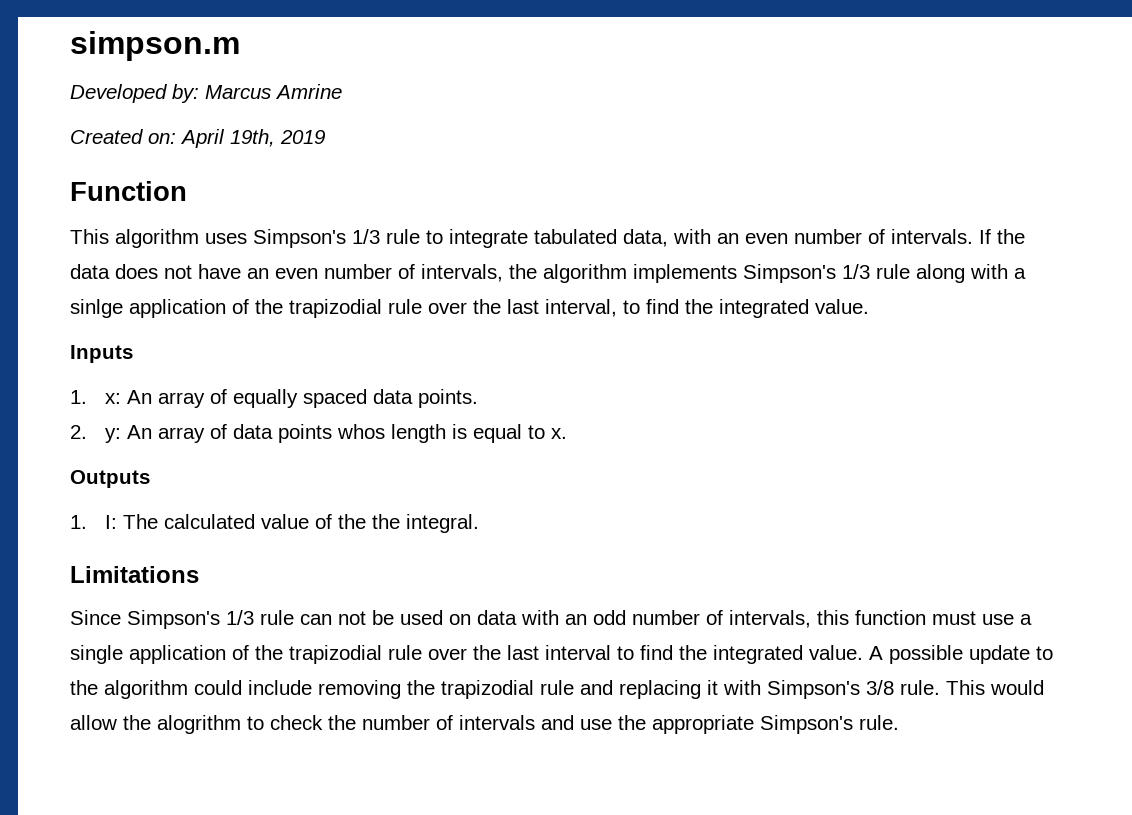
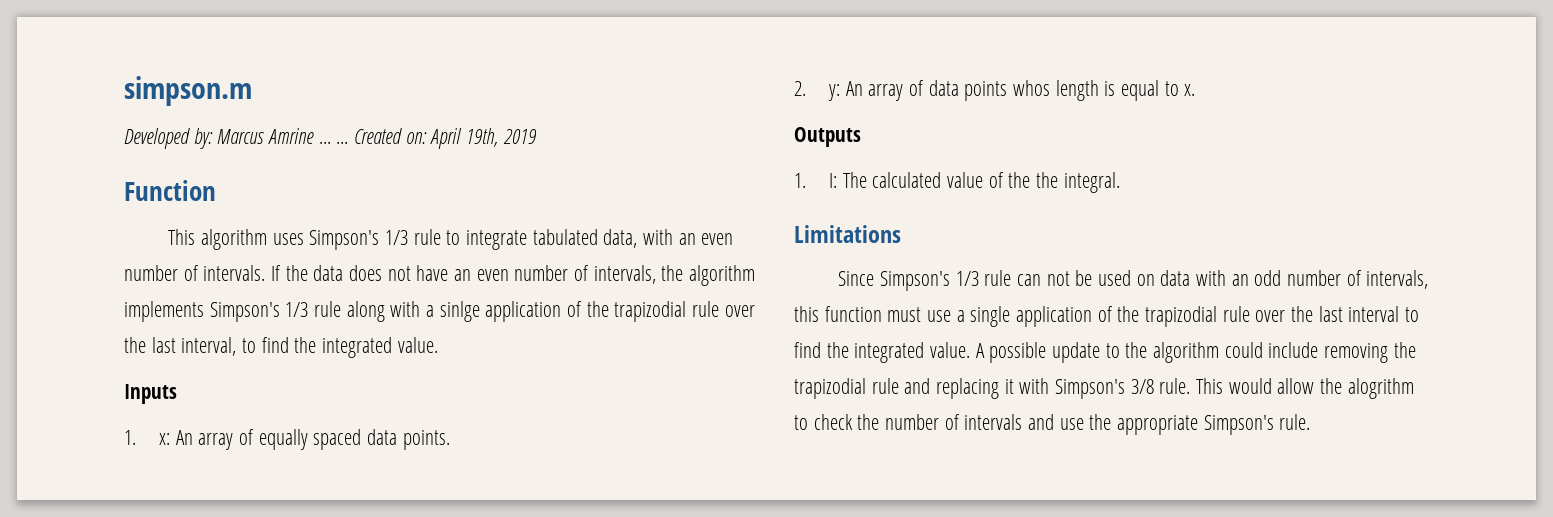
- Developed by: Marcus Amrine
- Created on: April 19th, 2019
+ Developed by: Marcus Amrine ... ... Created on: April 19th, 2019

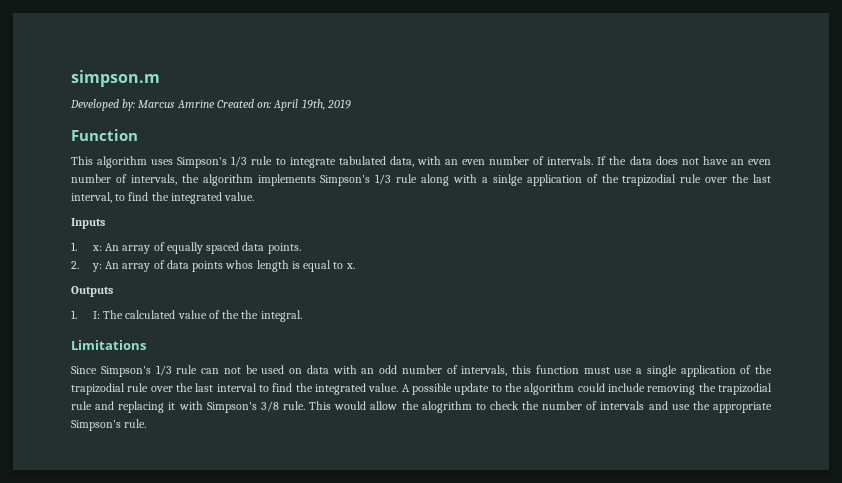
- Developed by: Marcus Amrine ... ... Created on: April 19th, 2019
+ Developed by: Marcus Amrine Created on: April 19th, 2019

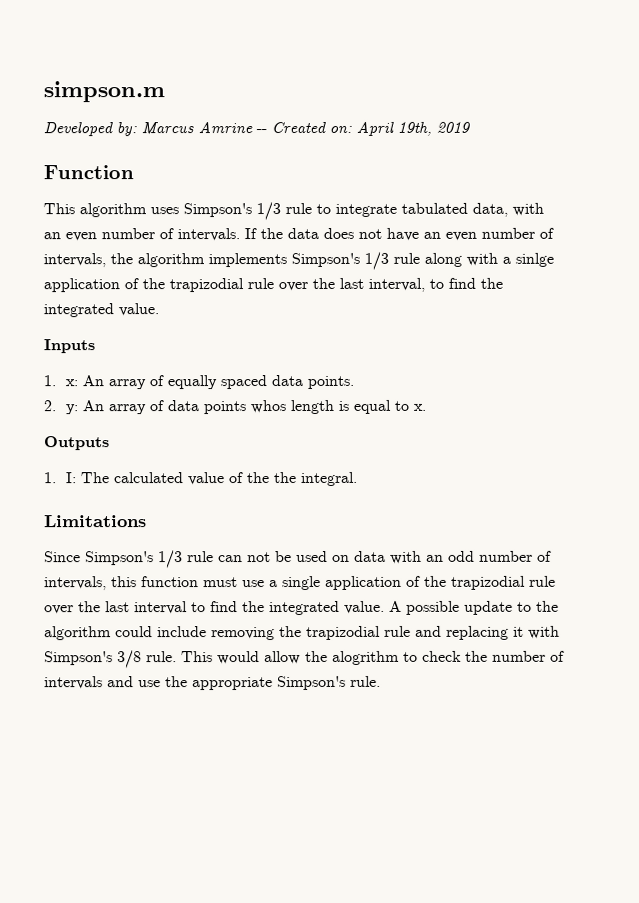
- Developed by: Marcus Amrine Created on: April 19th, 2019
+ Developed by: Marcus Amrine -- Created on: April 19th, 2019

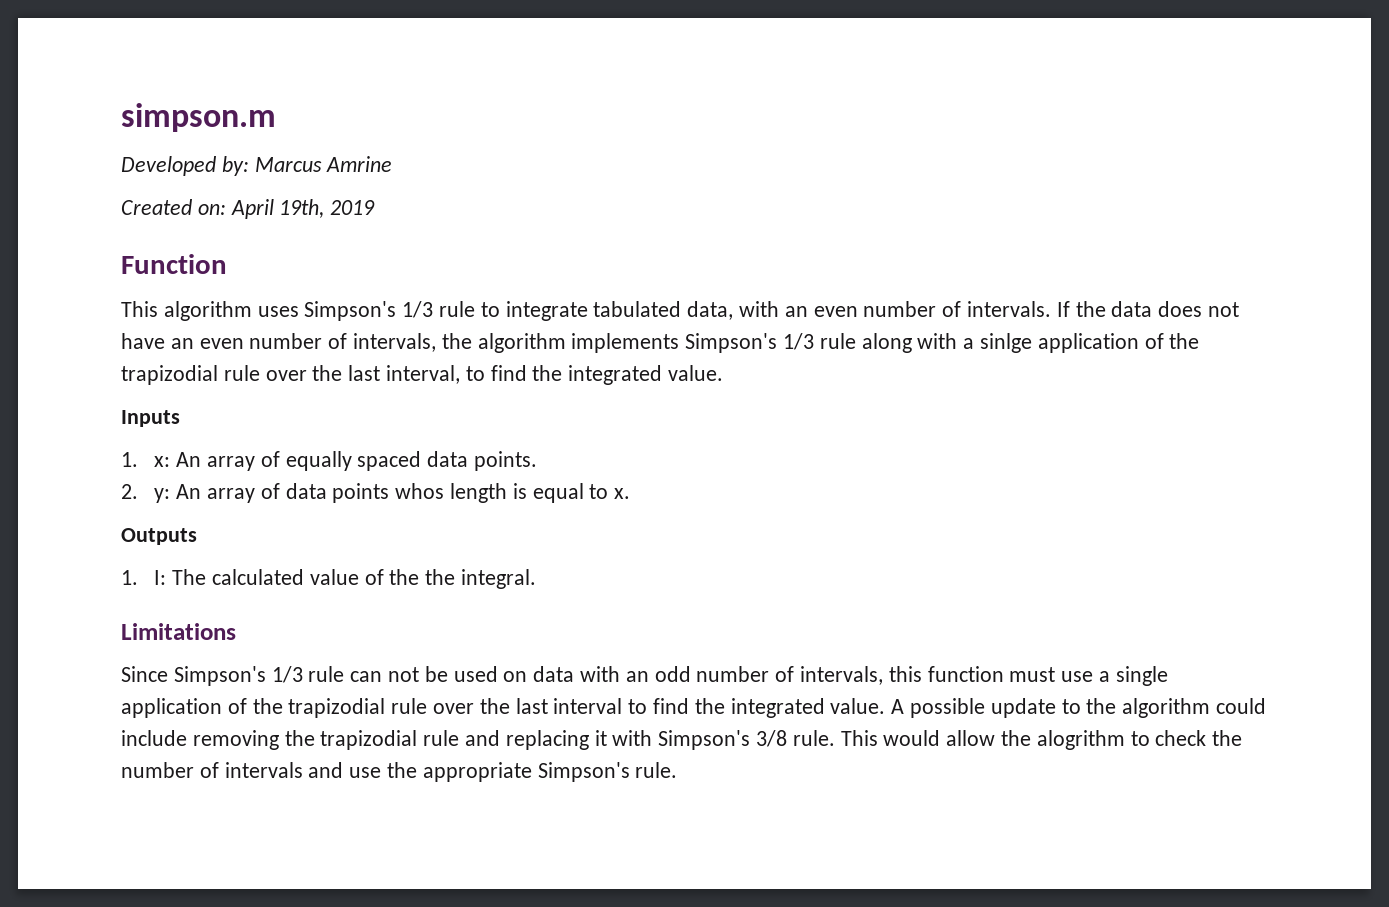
- Developed by: Marcus Amrine -- Created on: April 19th, 2019
+ Developed by: Marcus Amrine
+ Created on: April 19th, 2019

